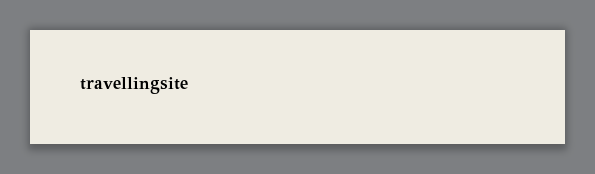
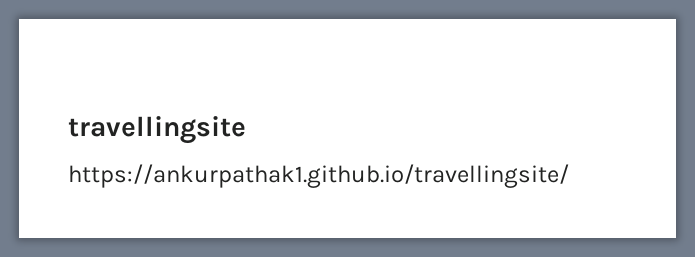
+ https://ankurpathak1.github.io/travellingsite/

